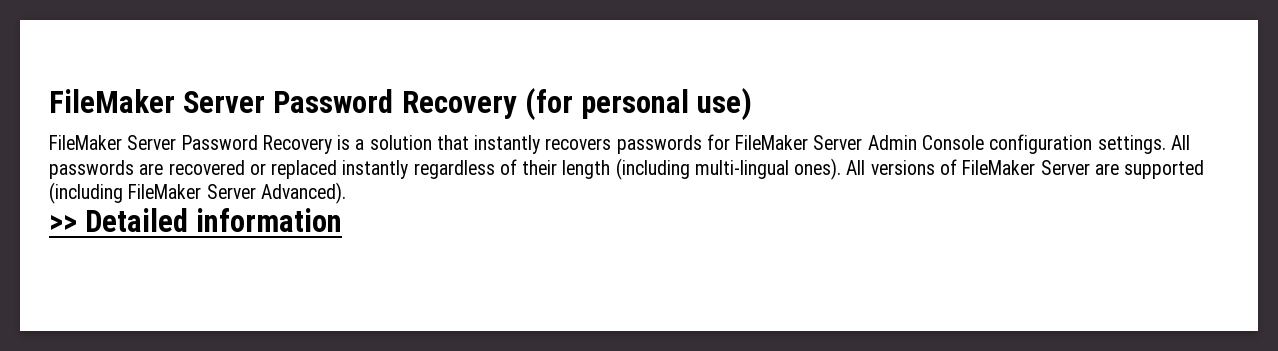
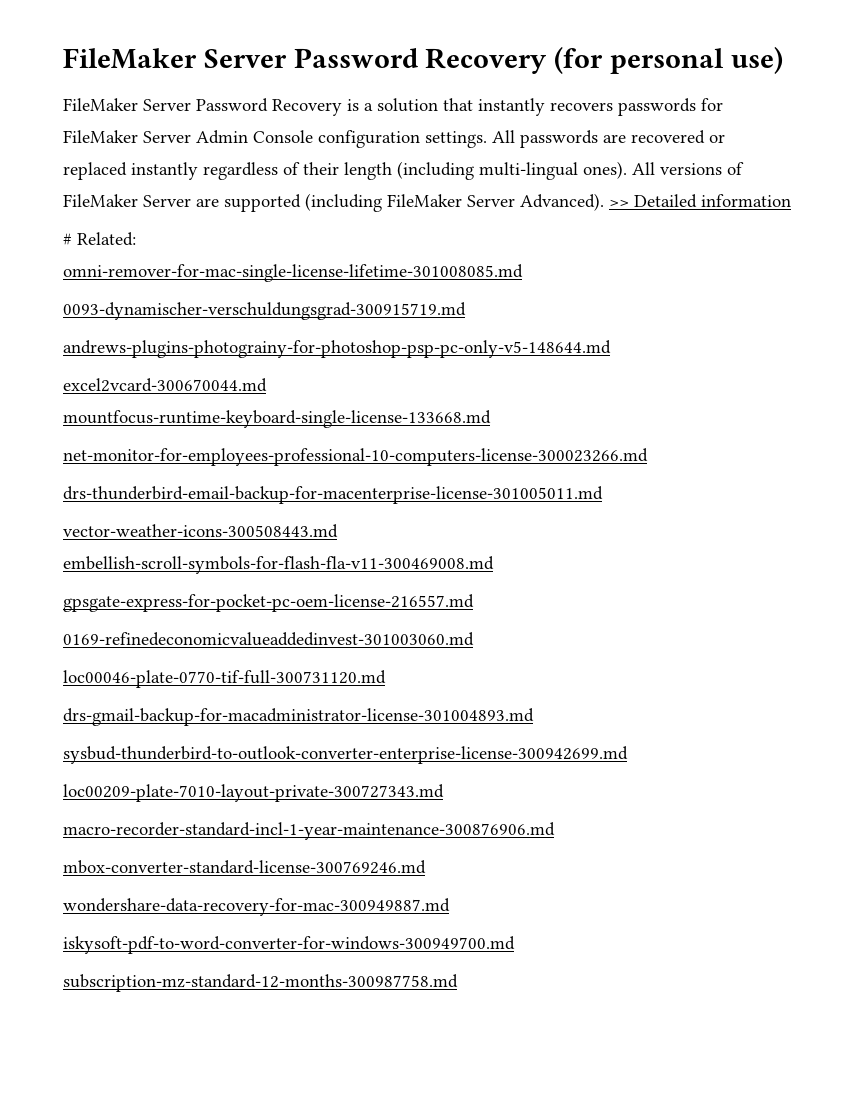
- All versions of FileMaker Server are supported (including FileMaker Server Advanced).
- >> Detailed information
+ All versions of FileMaker Server are supported (including FileMaker Server Advanced). >> Detailed information
+ # Related:
+ omni-remover-for-mac-single-license-lifetime-301008085.md
+ 0093-dynamischer-verschuldungsgrad-300915719.md
+ andrews-plugins-photograiny-for-photoshop-psp-pc-only-v5-148644.md
+ excel2vcard-300670044.md
+ mountfocus-runtime-keyboard-single-license-133668.md
+ net-monitor-for-employees-professional-10-computers-license-300023266.md
+ drs-thunderbird-email-backup-for-macenterprise-license-301005011.md
+ vector-weather-icons-300508443.md
+ embellish-scroll-symbols-for-flash-fla-v11-300469008.md
+ gpsgate-express-for-pocket-pc-oem-license-216557.md
+ 0169-refinedeconomicvalueaddedinvest-301003060.md
+ loc00046-plate-0770-tif-full-300731120.md
+ drs-gmail-backup-for-macadministrator-license-301004893.md
+ sysbud-thunderbird-to-outlook-converter-enterprise-license-300942699.md
+ loc00209-plate-7010-layout-private-300727343.md
+ macro-recorder-standard-incl-1-year-maintenance-300876906.md
+ mbox-converter-standard-license-300769246.md
+ wondershare-data-recovery-for-mac-300949887.md
+ iskysoft-pdf-to-word-converter-for-windows-300949700.md
+ subscription-mz-standard-12-months-300987758.md

